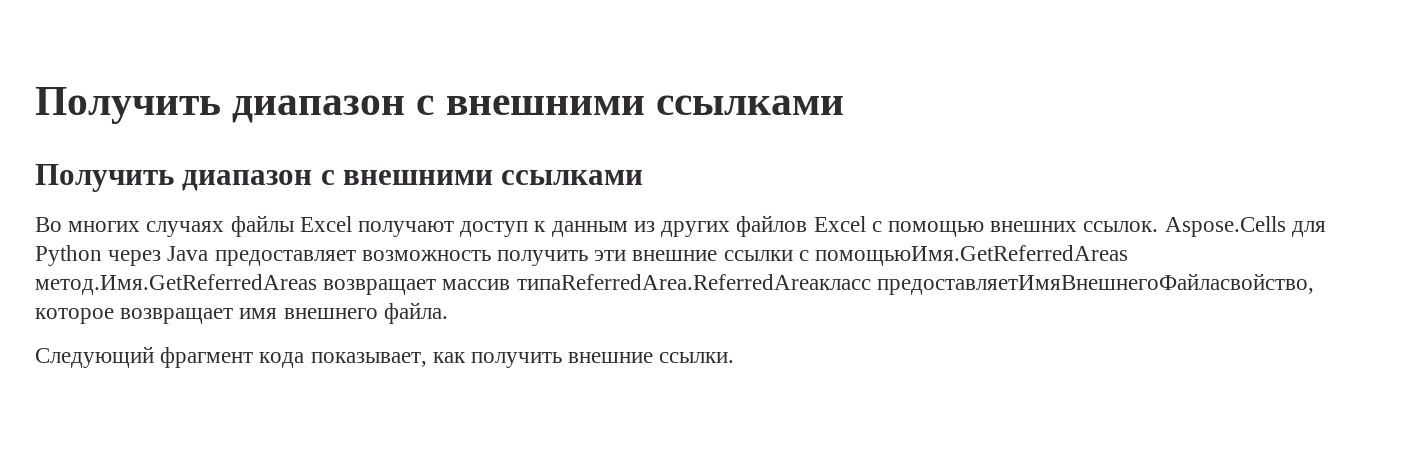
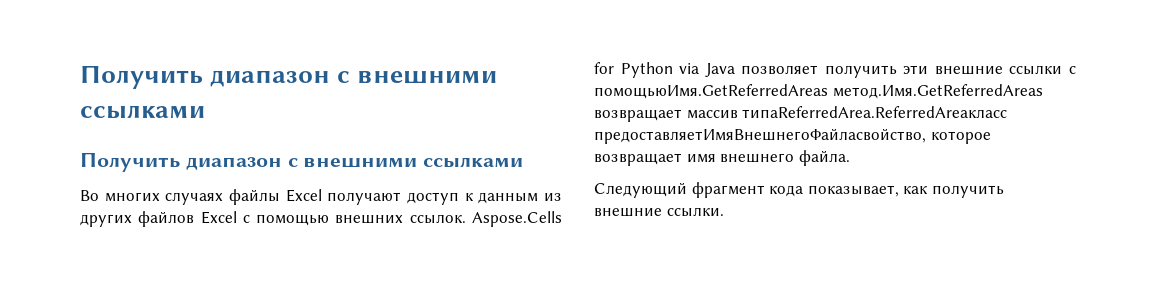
- Aspose.Cells для Python через Java предоставляет возможность получить эти внешние ссылки с помощьюИмя.GetReferredAreas метод.Имя.GetReferredAreas возвращает массив типаReferredArea.ReferredAreaкласс предоставляетИмяВнешнегоФайласвойство, которое возвращает имя внешнего файла.
+ Aspose.Cells for Python via Java позволяет получить эти внешние ссылки с помощьюИмя.GetReferredAreas метод.Имя.GetReferredAreas возвращает массив типаReferredArea.ReferredAreaкласс предоставляетИмяВнешнегоФайласвойство, которое возвращает имя внешнего файла.

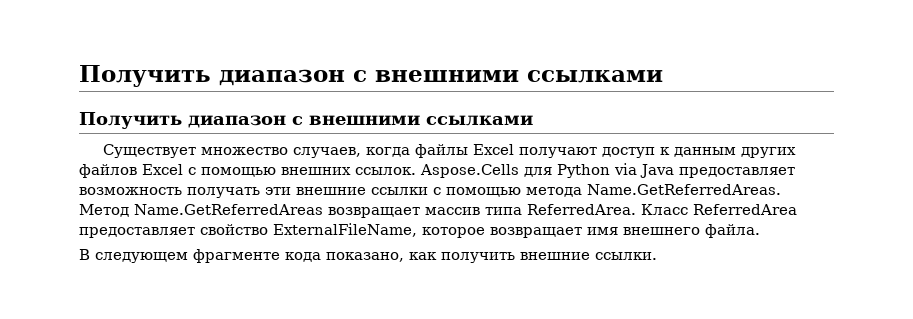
- Во многих случаях файлы Excel получают доступ к данным из других файлов Excel с помощью внешних ссылок.
+ Существует множество случаев, когда файлы Excel получают доступ к данным других файлов Excel с помощью внешних ссылок.
- Aspose.Cells for Python via Java позволяет получить эти внешние ссылки с помощьюИмя.GetReferredAreas метод.Имя.GetReferredAreas возвращает массив типаReferredArea.ReferredAreaкласс предоставляетИмяВнешнегоФайласвойство, которое возвращает имя внешнего файла.
+ Aspose.Cells для Python via Java предоставляет возможность получать эти внешние ссылки с помощью метода Name.GetReferredAreas. Метод Name.GetReferredAreas возвращает массив типа ReferredArea. Класс ReferredArea предоставляет свойство ExternalFileName, которое возвращает имя внешнего файла.
- Следующий фрагмент кода показывает, как получить внешние ссылки.
+ В следующем фрагменте кода показано, как получить внешние ссылки.

